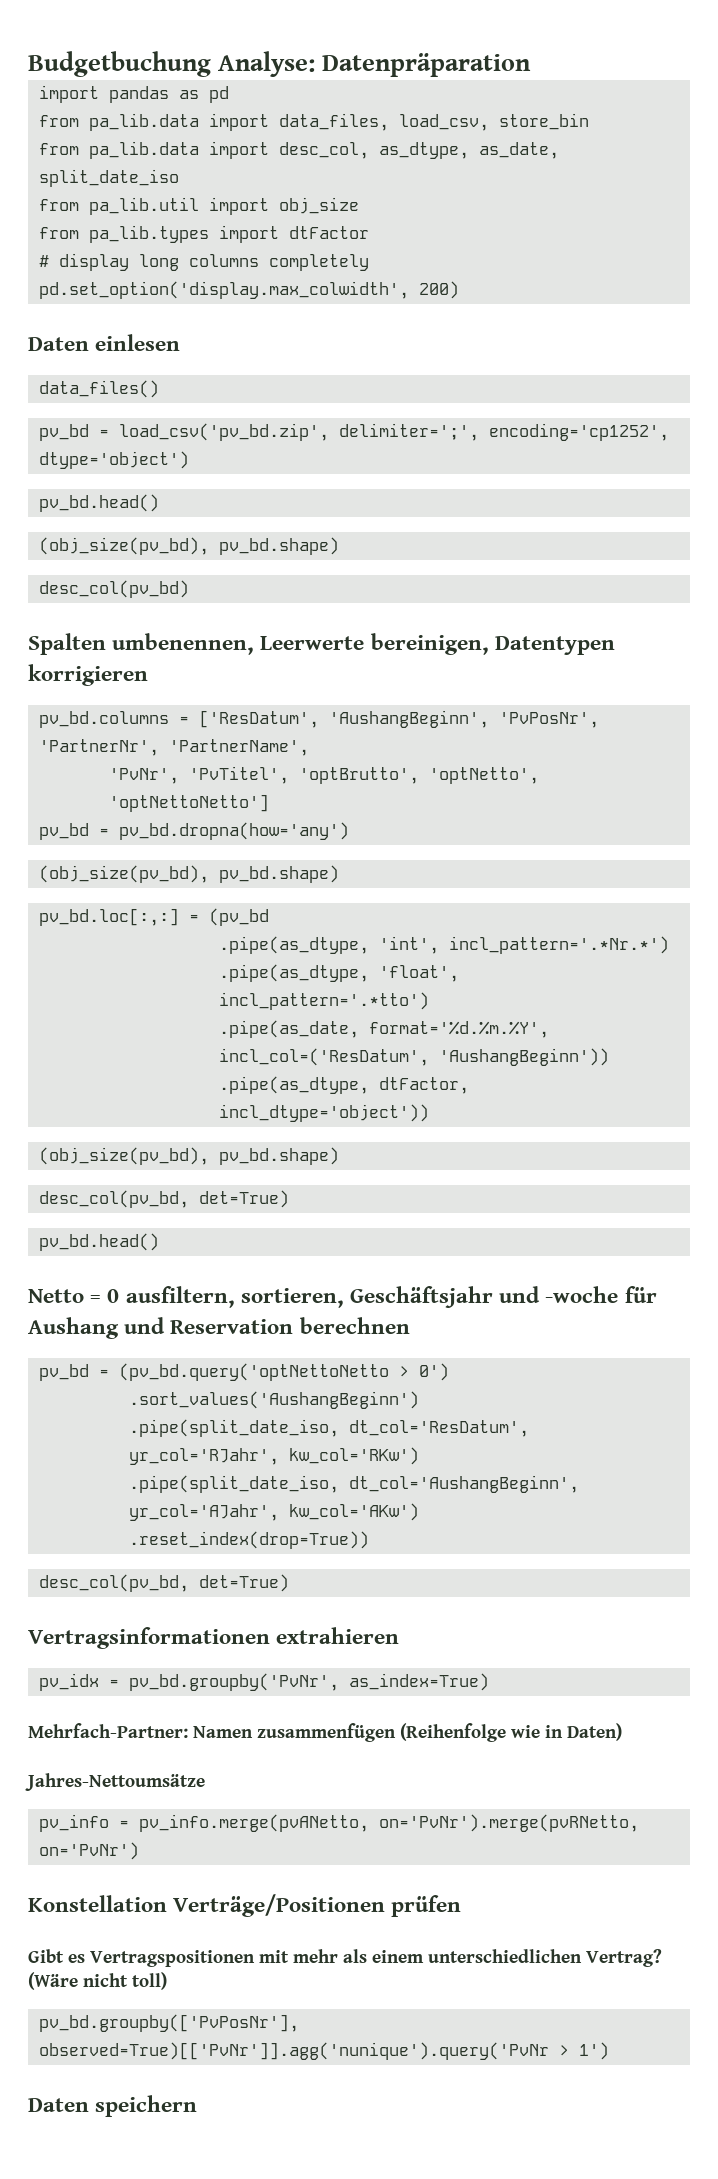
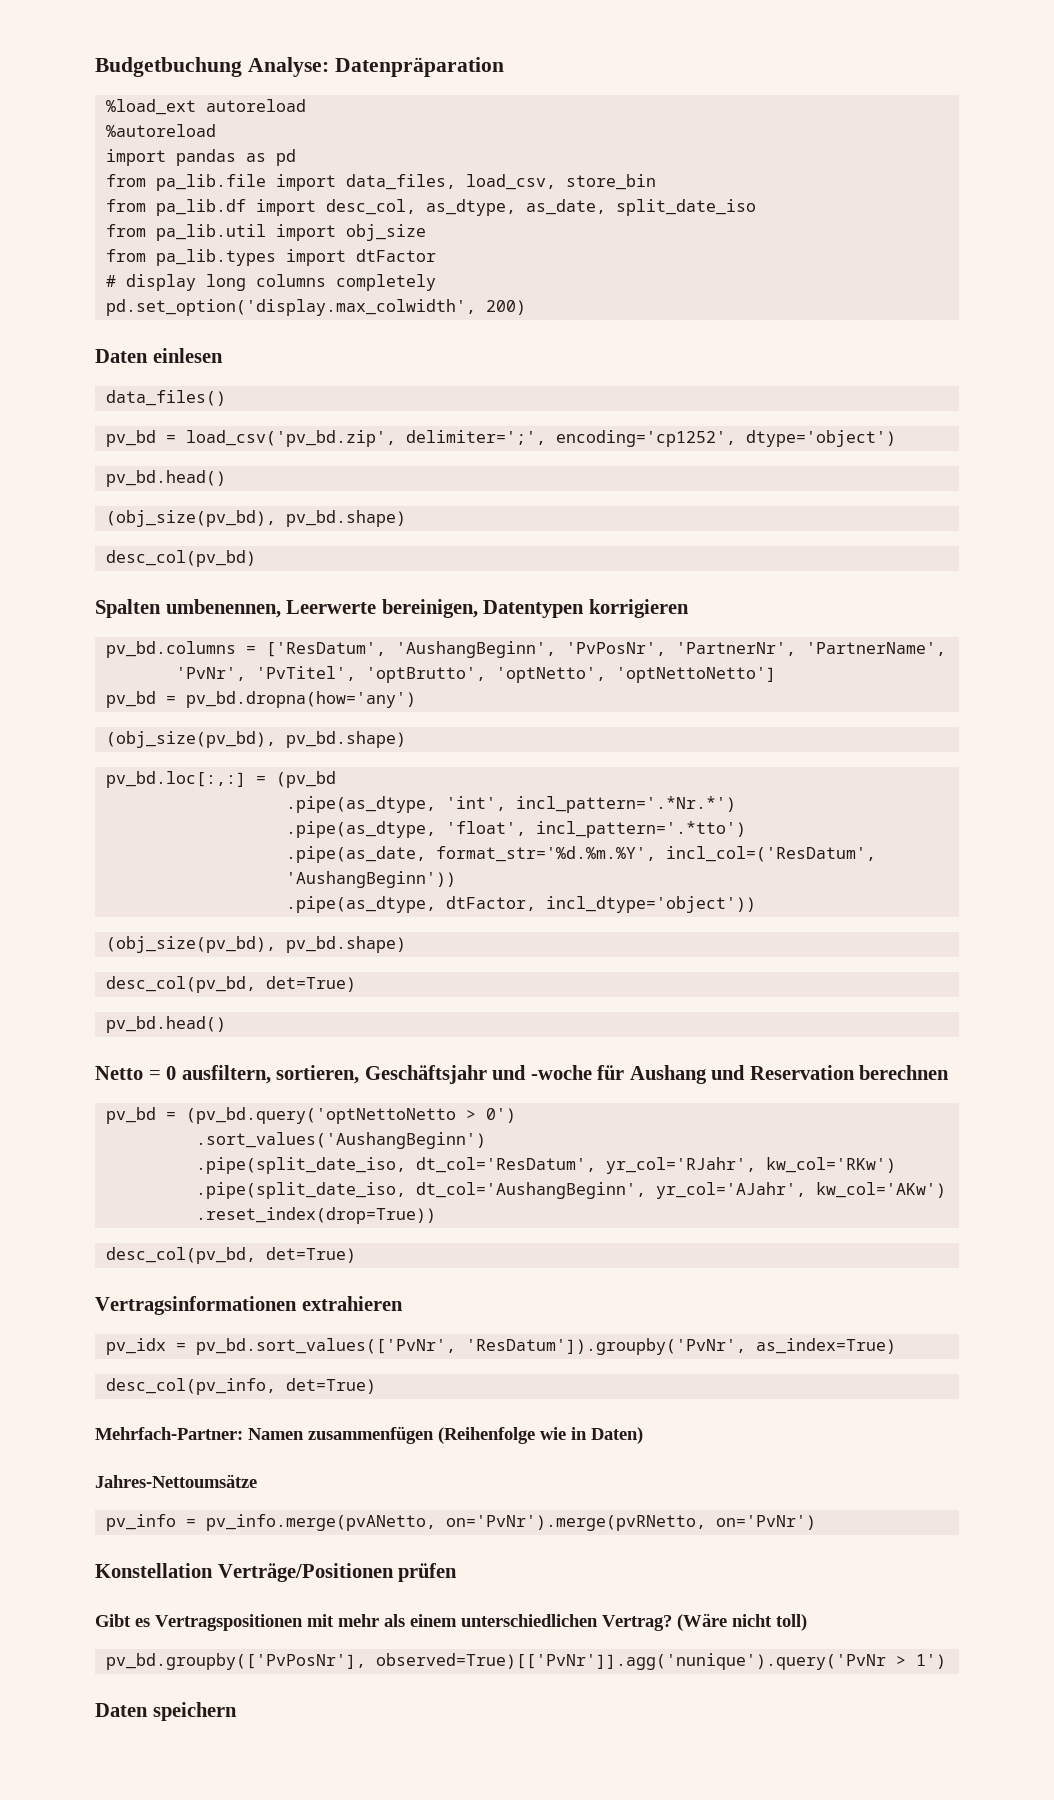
+ %load_ext autoreload
+ %autoreload
- from pa_lib.data import data_files, load_csv, store_bin
+ from pa_lib.file import data_files, load_csv, store_bin
- from pa_lib.data import desc_col, as_dtype, as_date, split_date_iso
+ from pa_lib.df import desc_col, as_dtype, as_date, split_date_iso
- .pipe(as_date, format='%d.%m.%Y', incl_col=('ResDatum', 'AushangBeginn'))
+ .pipe(as_date, format_str='%d.%m.%Y', incl_col=('ResDatum', 'AushangBeginn'))
- pv_idx = pv_bd.groupby('PvNr', as_index=True)
+ pv_idx = pv_bd.sort_values(['PvNr', 'ResDatum']).groupby('PvNr', as_index=True)
+ desc_col(pv_info, det=True)

